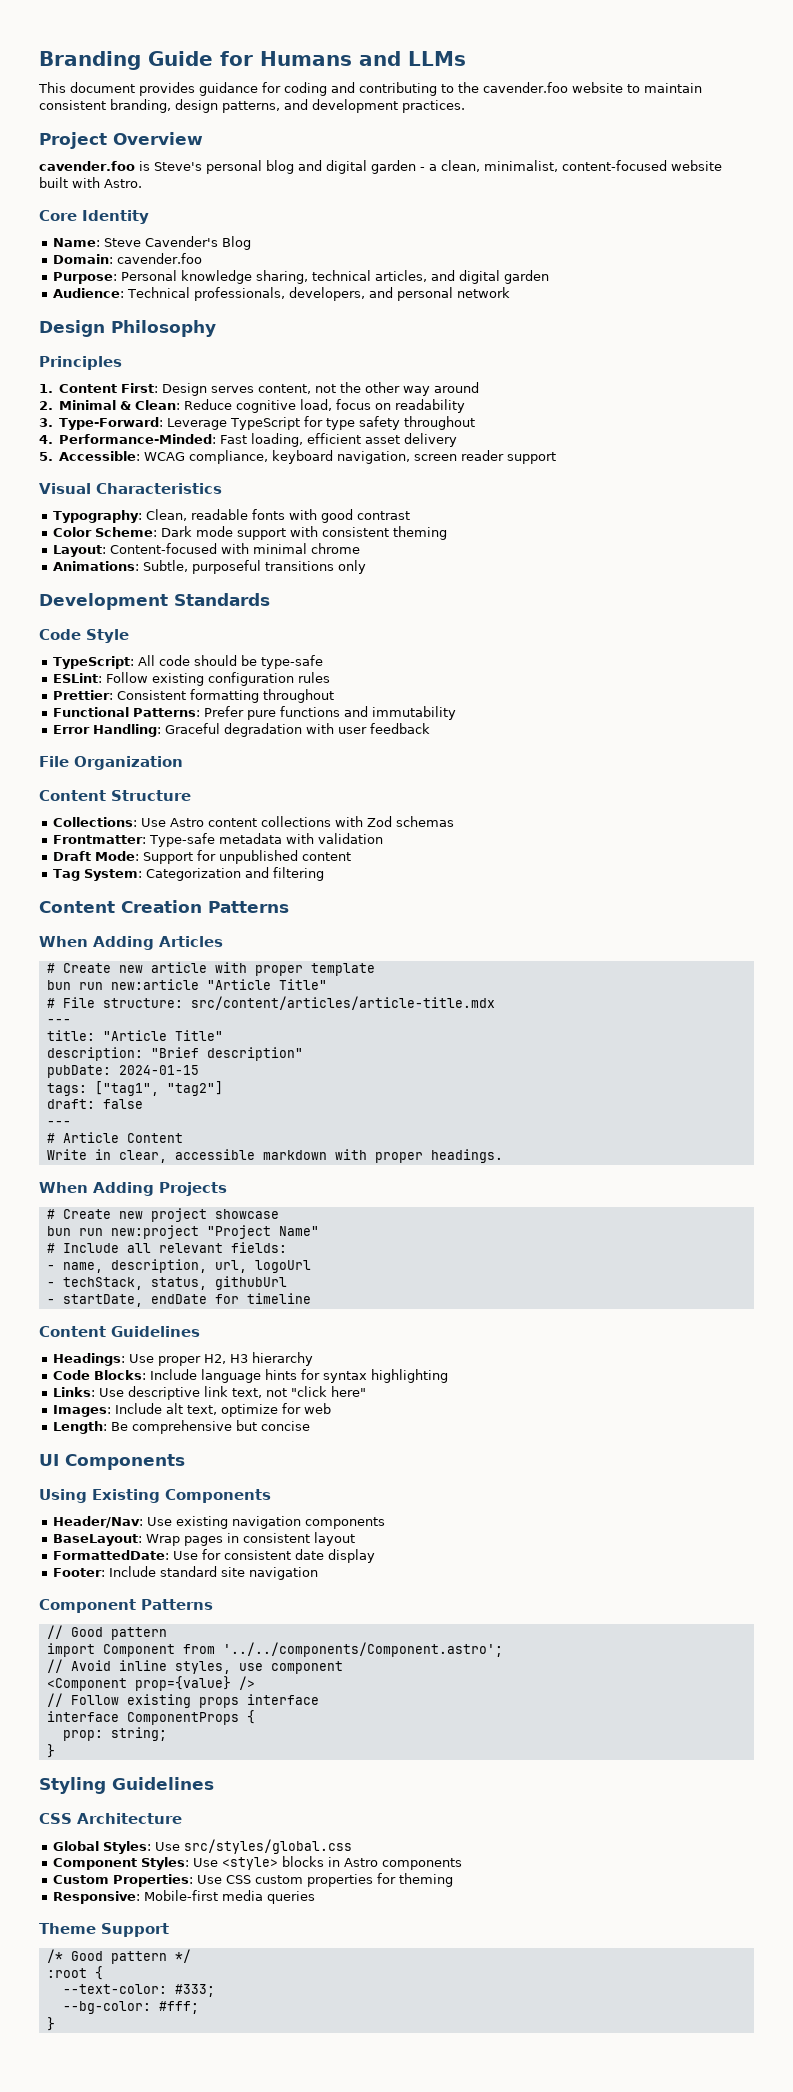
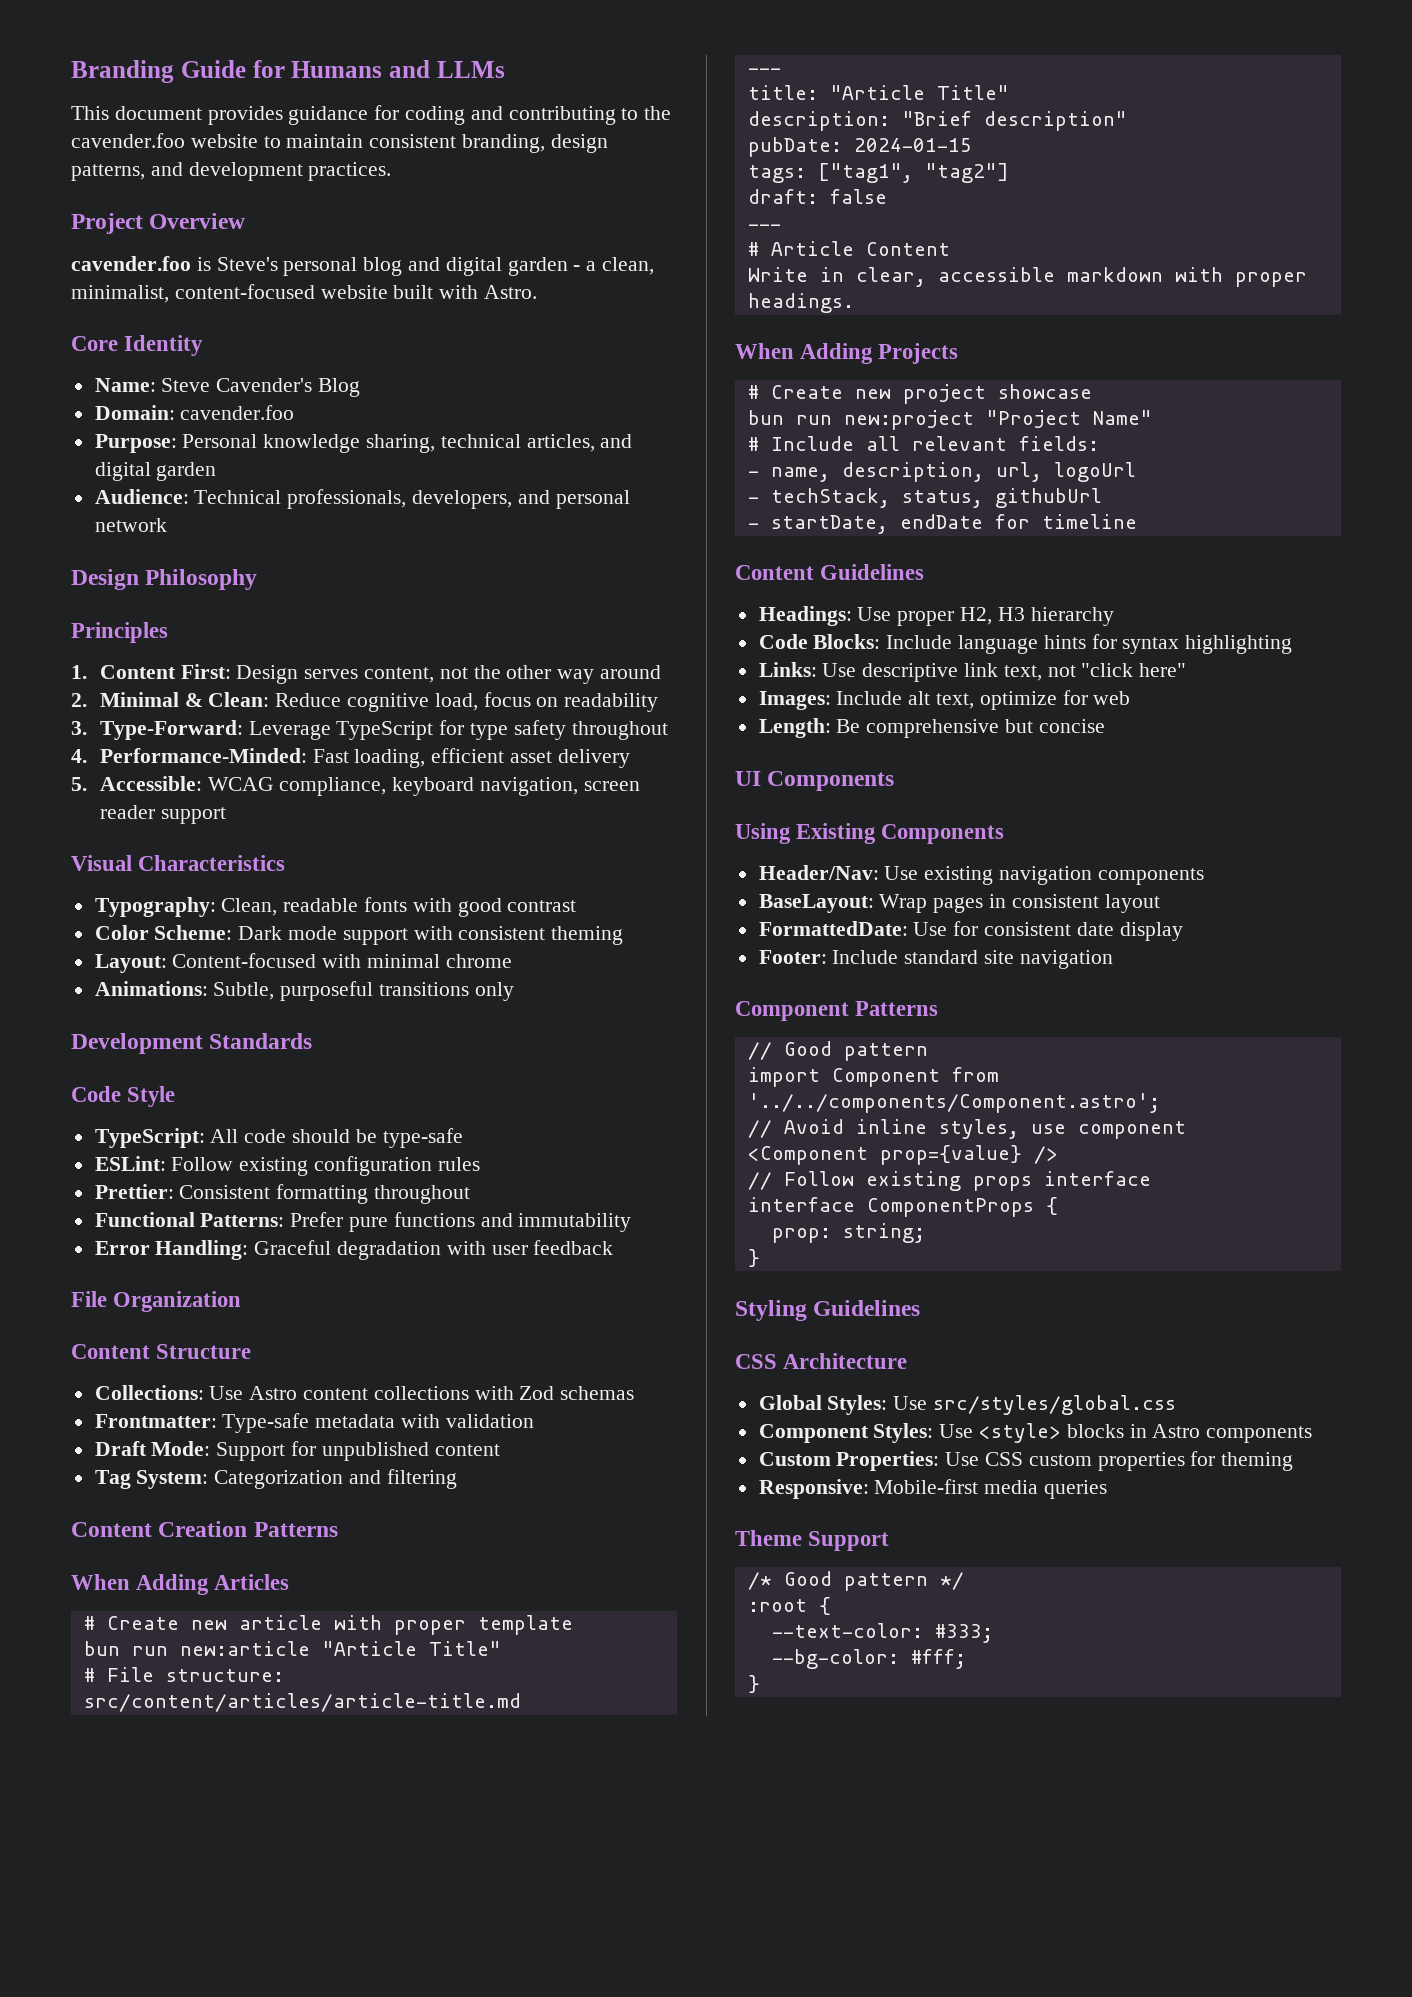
- # File structure: src/content/articles/article-title.mdx
+ # File structure: src/content/articles/article-title.md

